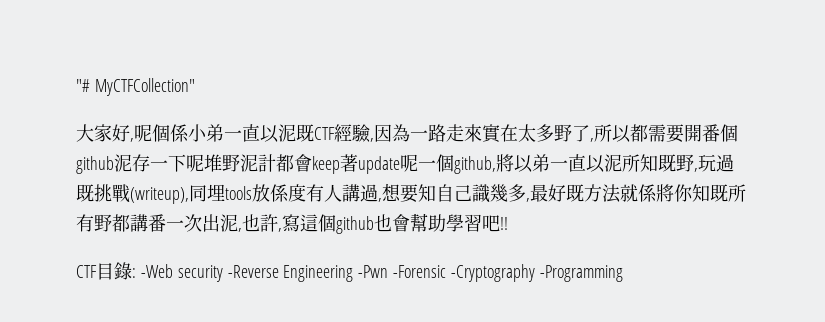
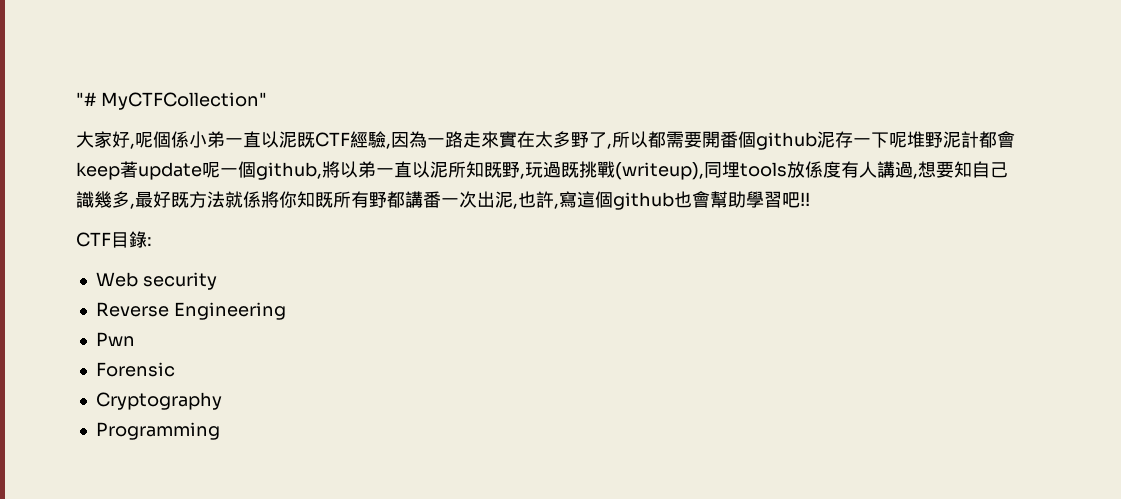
- CTF目錄: -Web security -Reverse Engineering -Pwn -Forensic -Cryptography -Programming
+ CTF目錄:
+ Web security
+ Reverse Engineering
+ Pwn
+ Forensic
+ Cryptography
+ Programming

